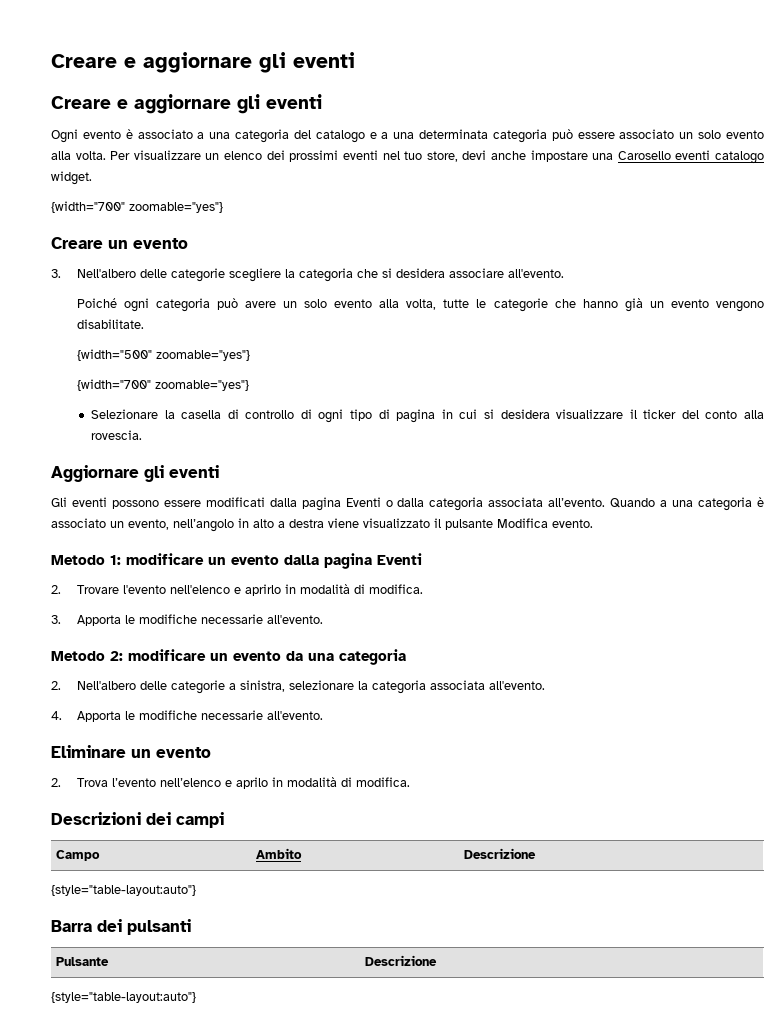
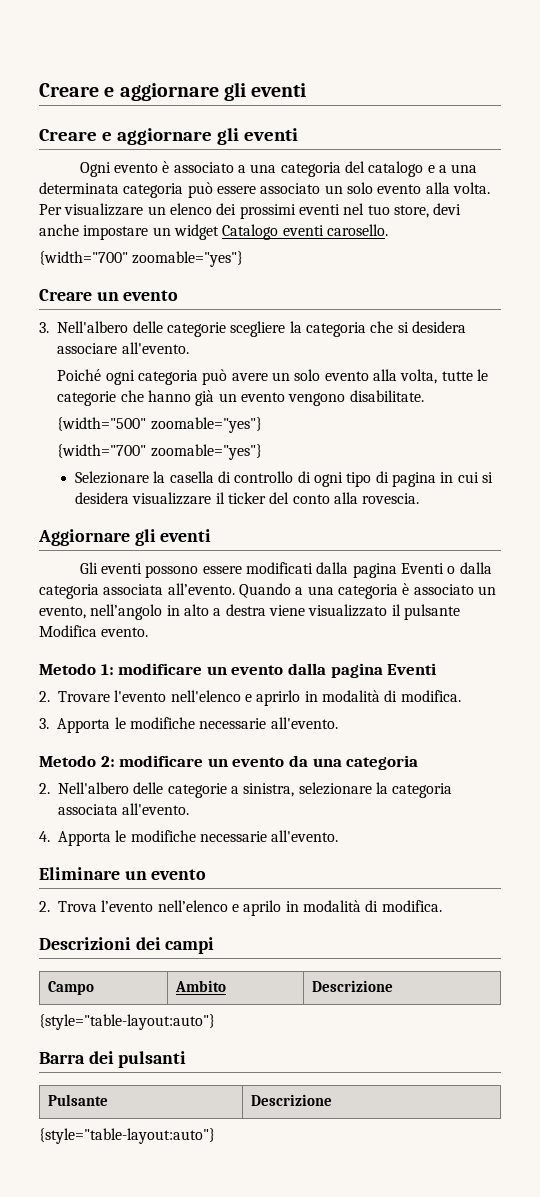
- Per visualizzare un elenco dei prossimi eventi nel tuo store, devi anche impostare una Carosello eventi catalogo widget.
+ Per visualizzare un elenco dei prossimi eventi nel tuo store, devi anche impostare un widget Catalogo eventi carosello.

